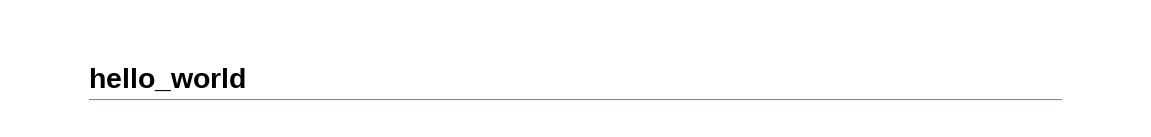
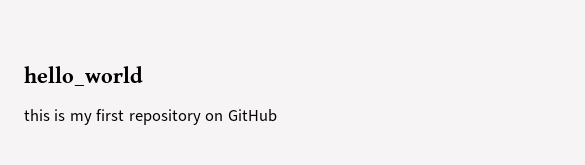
+ this is my first repository on GitHub

